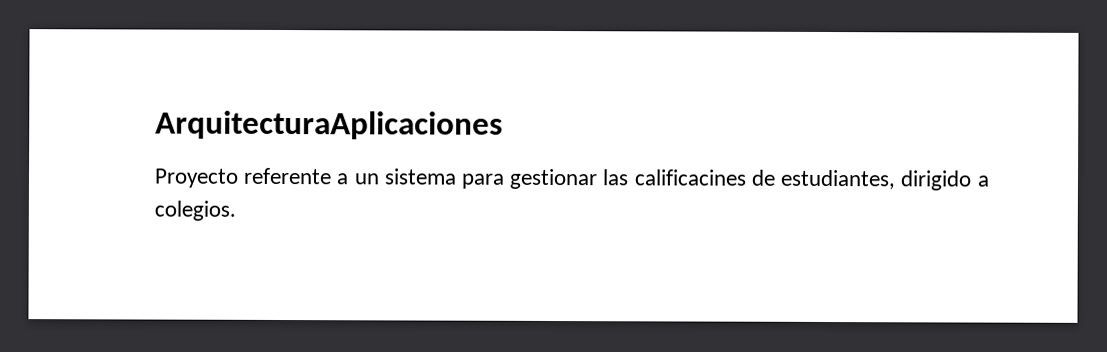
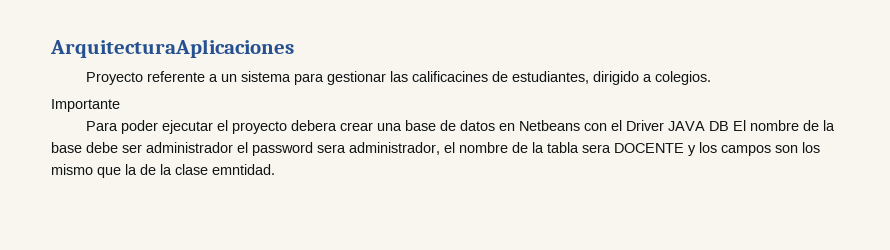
+ Importante
+ Para poder ejecutar el proyecto debera crear una base de datos en Netbeans con el Driver JAVA DB El nombre de la base debe ser administrador el password sera administrador, el nombre de la tabla sera DOCENTE y los campos son los mismo que la de la clase emntidad.

